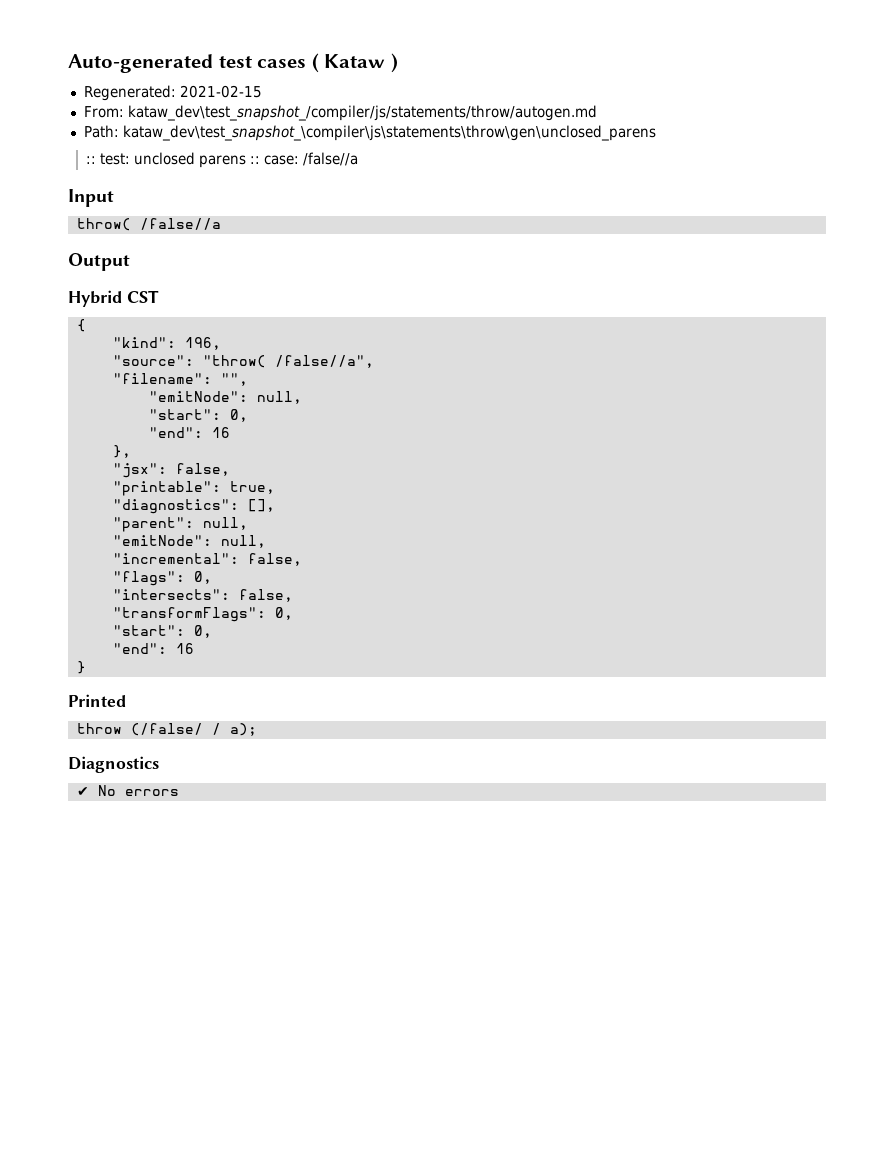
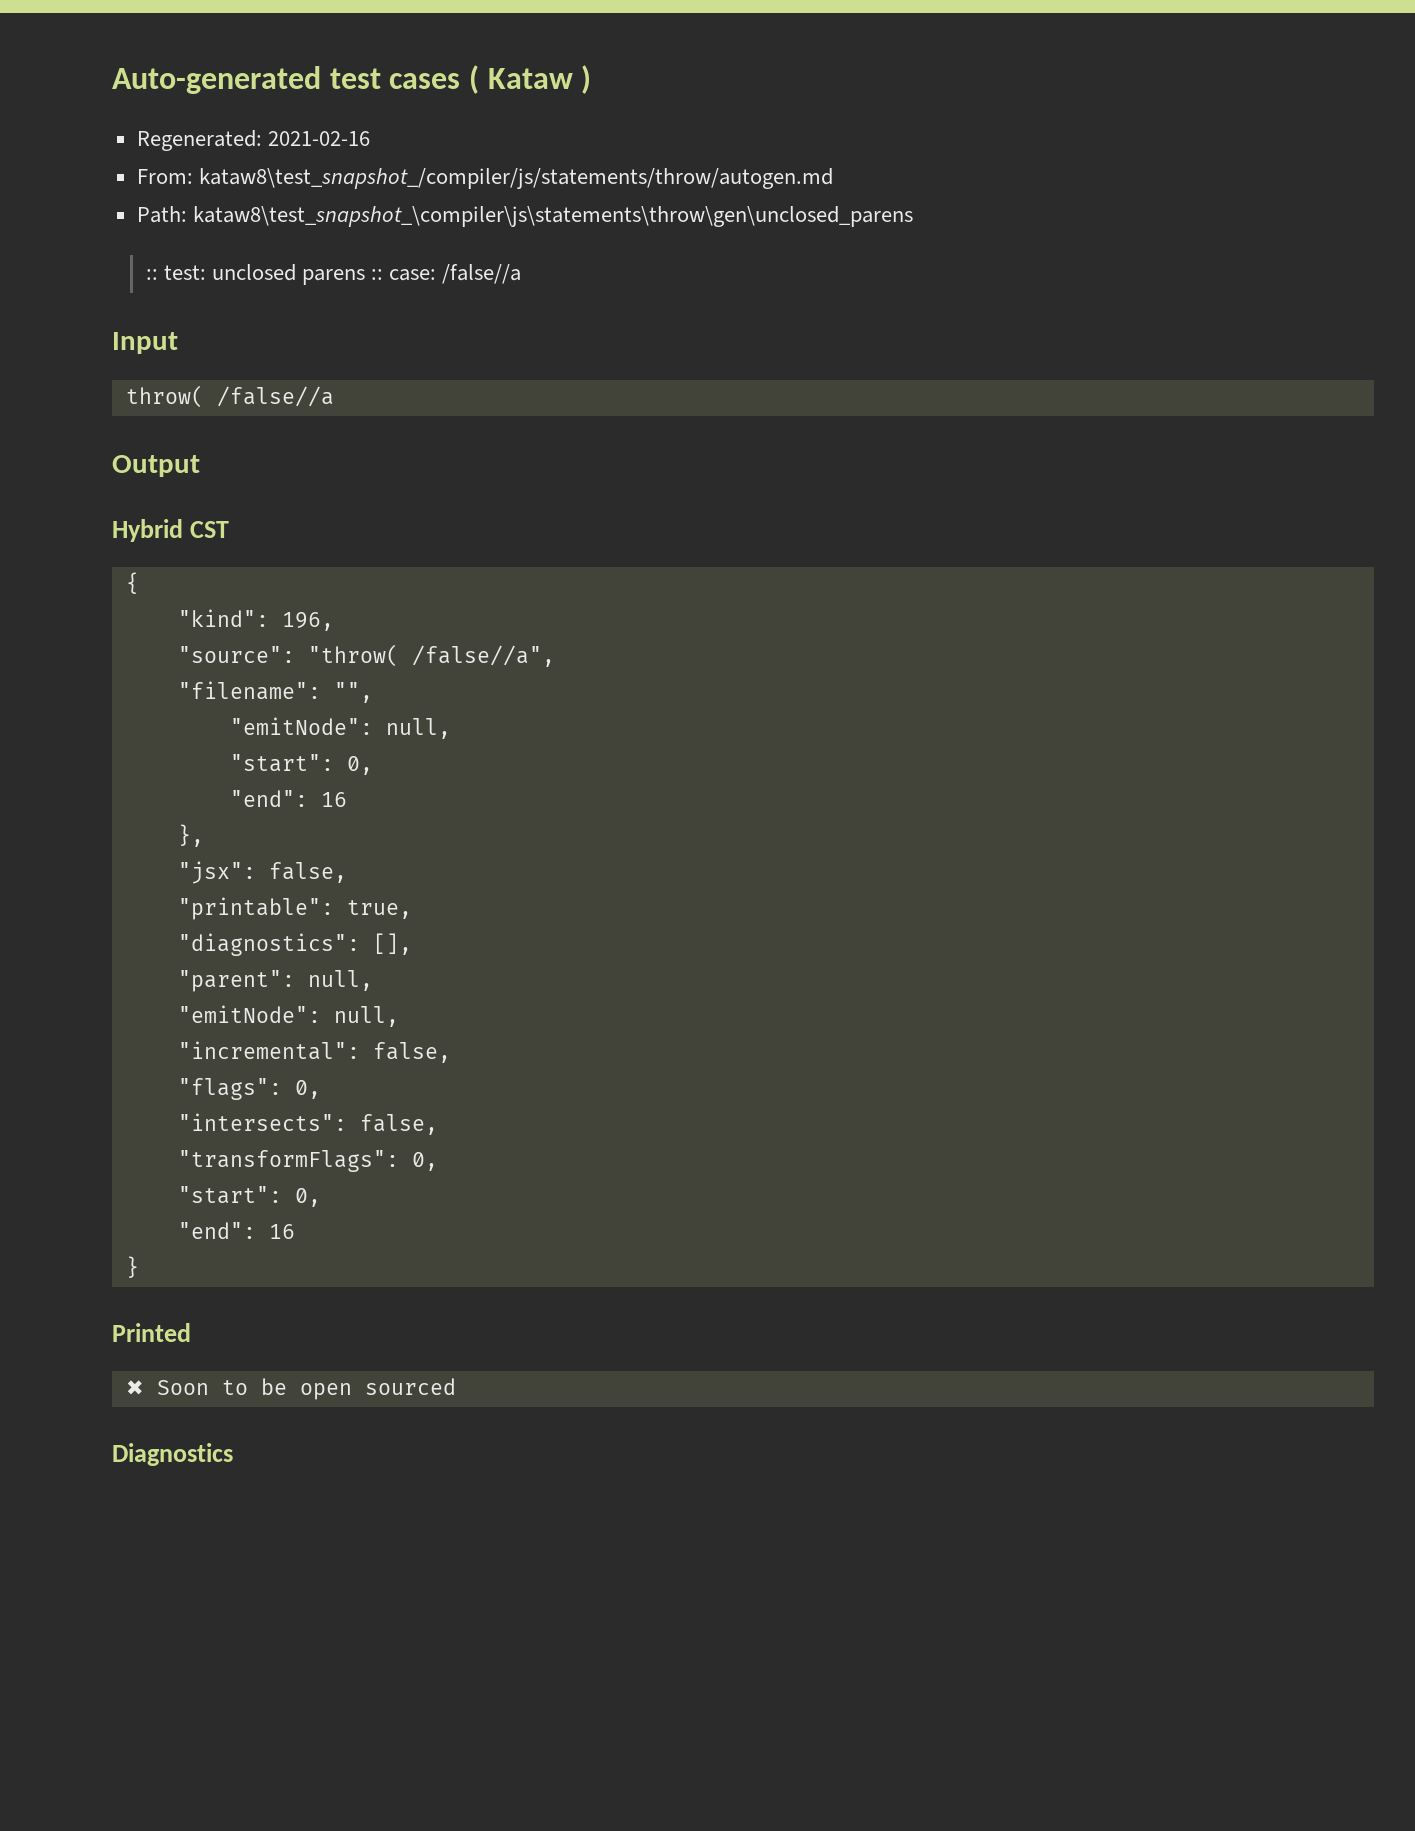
- Regenerated: 2021-02-15
+ Regenerated: 2021-02-16
- From: kataw_dev\test_snapshot_/compiler/js/statements/throw/autogen.md
+ From: kataw8\test_snapshot_/compiler/js/statements/throw/autogen.md
- Path: kataw_dev\test_snapshot_\compiler\js\statements\throw\gen\unclosed_parens
+ Path: kataw8\test_snapshot_\compiler\js\statements\throw\gen\unclosed_parens
- throw (/false/ / a);
+ ✖ Soon to be open sourced
  Diagnostics
- ✔ No errors

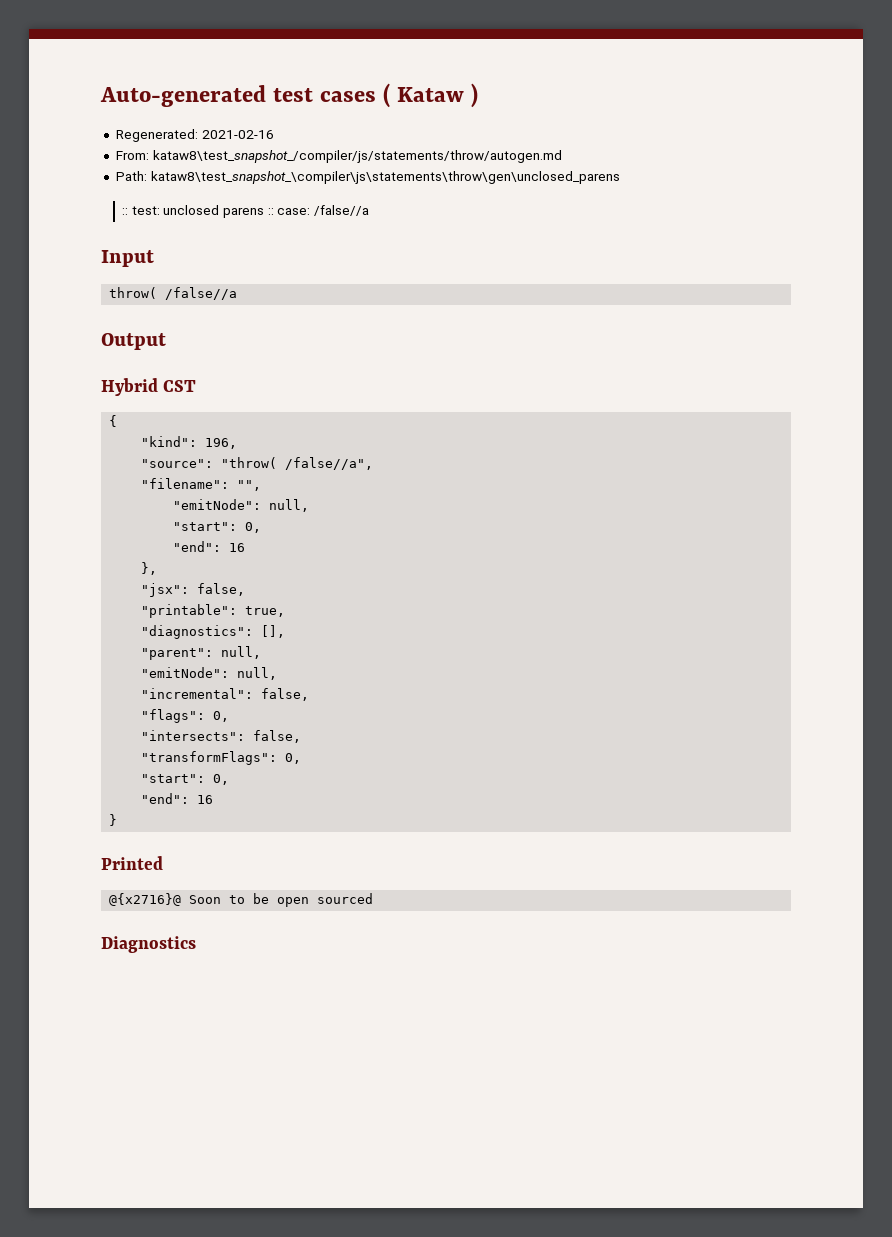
- ✖ Soon to be open sourced
+ @{x2716}@ Soon to be open sourced

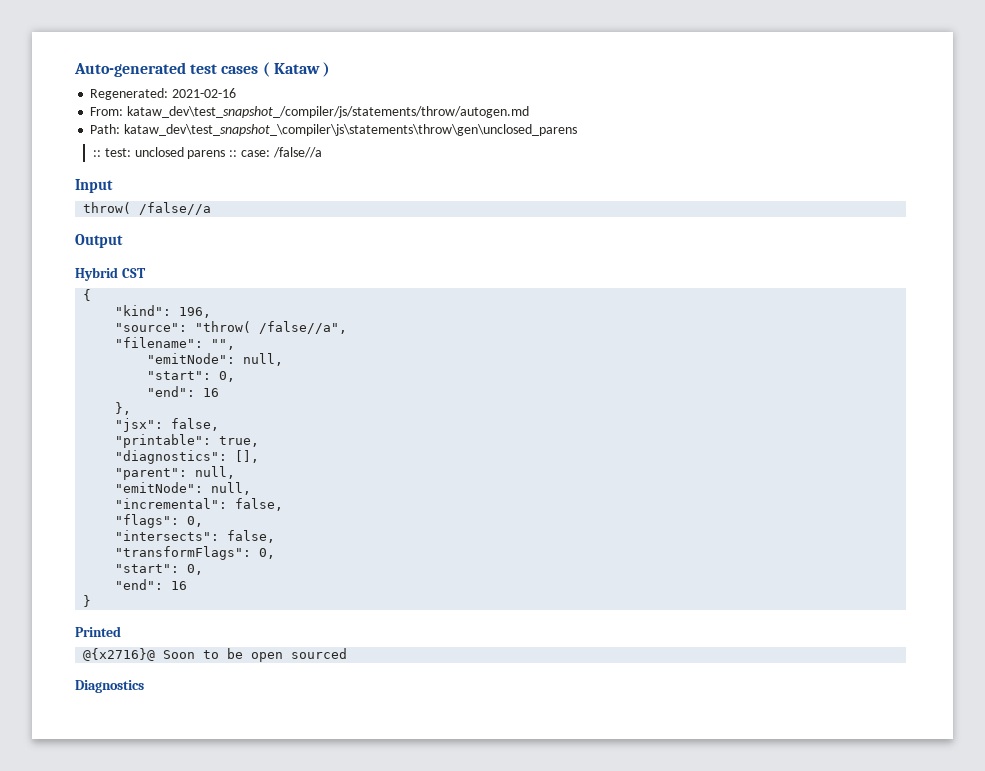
- From: kataw8\test_snapshot_/compiler/js/statements/throw/autogen.md
+ From: kataw_dev\test_snapshot_/compiler/js/statements/throw/autogen.md
- Path: kataw8\test_snapshot_\compiler\js\statements\throw\gen\unclosed_parens
+ Path: kataw_dev\test_snapshot_\compiler\js\statements\throw\gen\unclosed_parens

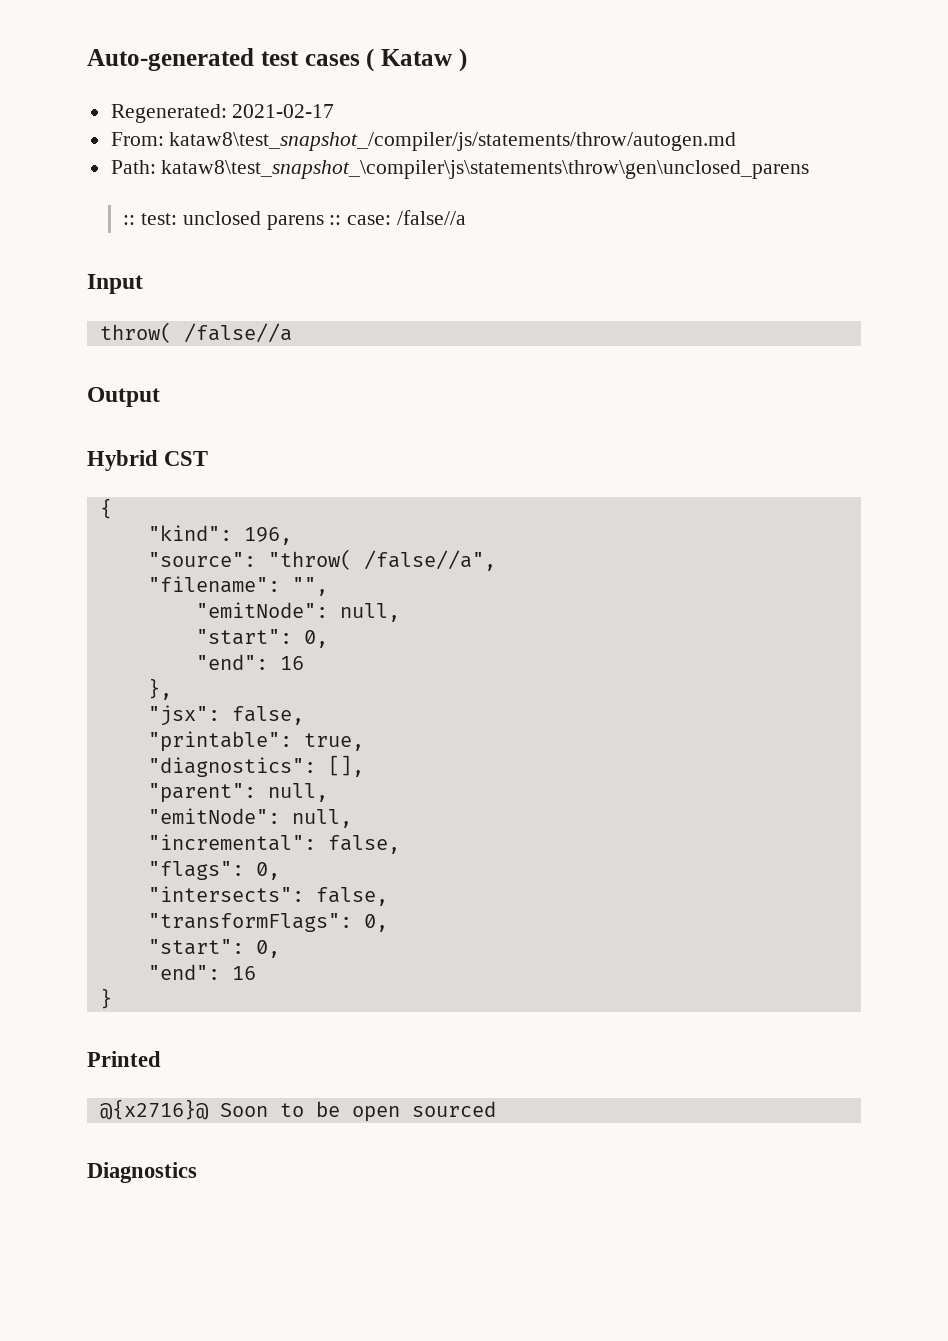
- Regenerated: 2021-02-16
+ Regenerated: 2021-02-17
- From: kataw_dev\test_snapshot_/compiler/js/statements/throw/autogen.md
+ From: kataw8\test_snapshot_/compiler/js/statements/throw/autogen.md
- Path: kataw_dev\test_snapshot_\compiler\js\statements\throw\gen\unclosed_parens
+ Path: kataw8\test_snapshot_\compiler\js\statements\throw\gen\unclosed_parens

